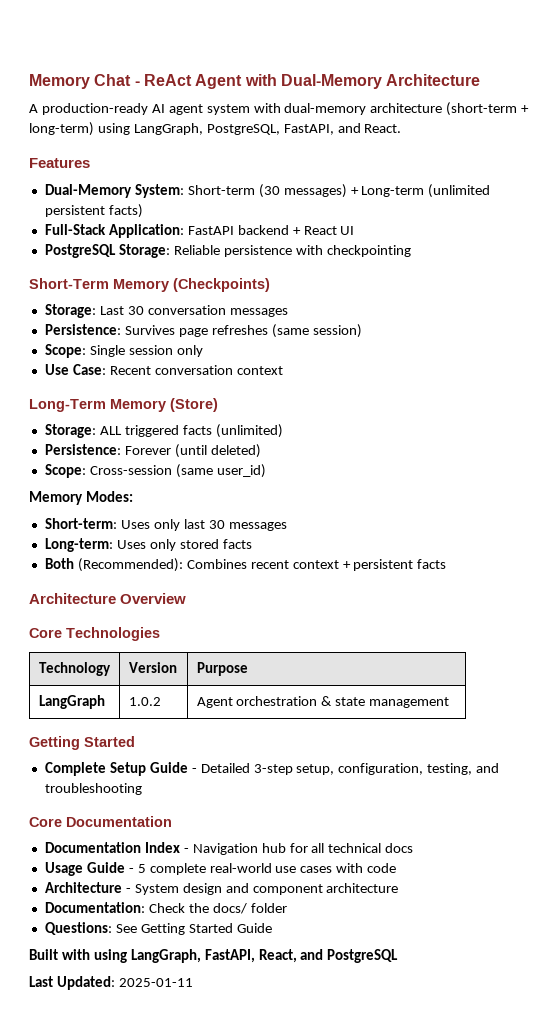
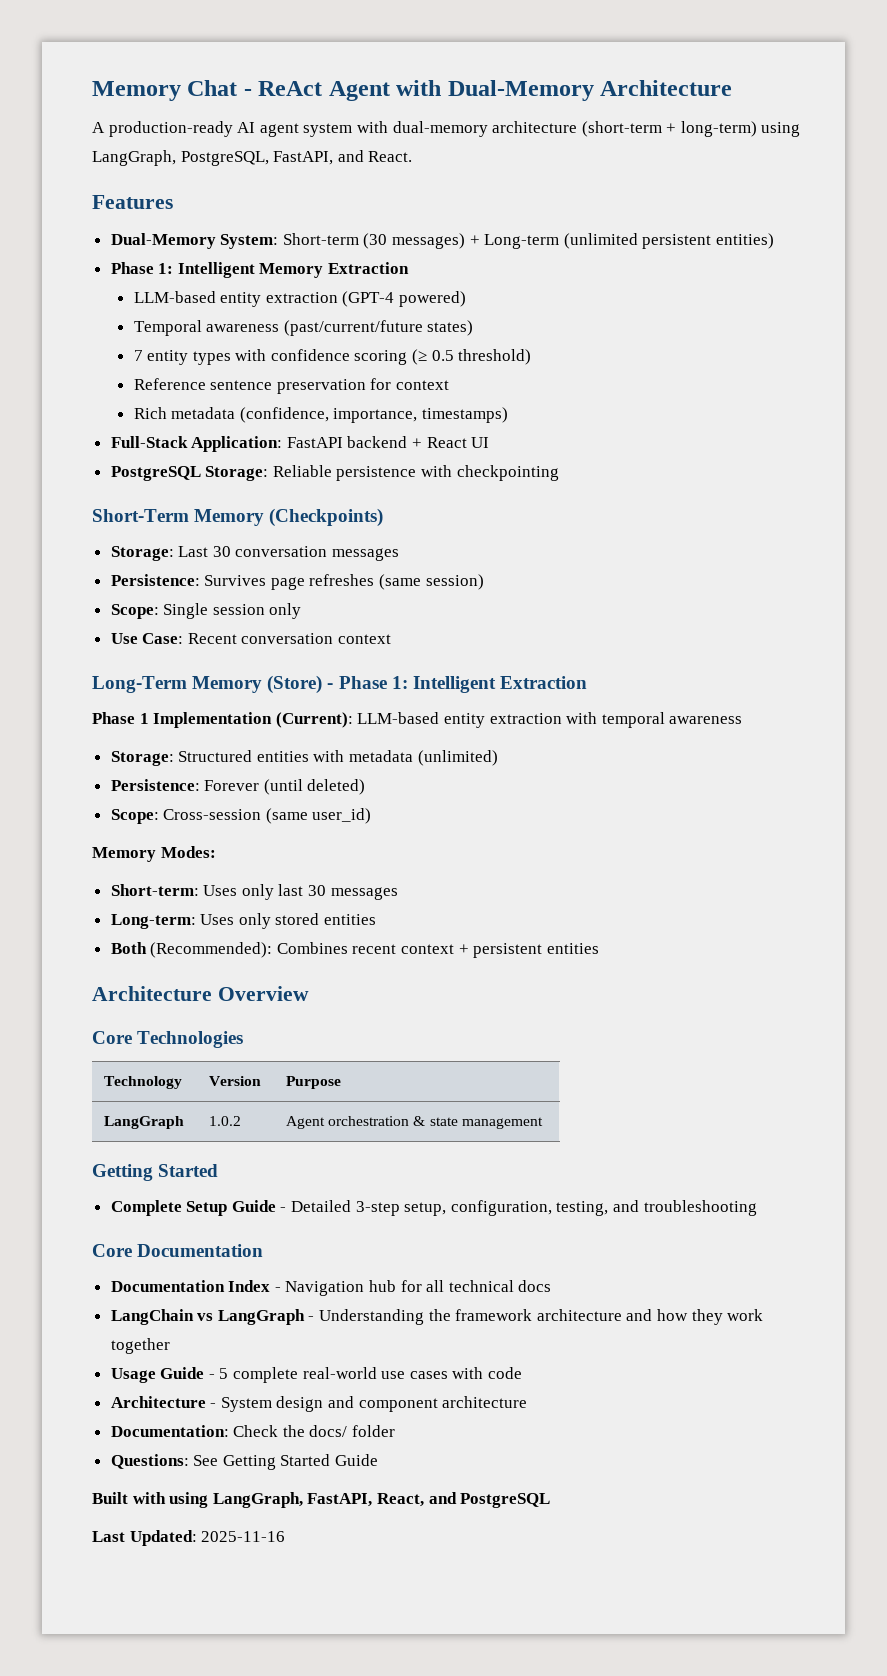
- Dual-Memory System: Short-term (30 messages) + Long-term (unlimited persistent facts)
+ Dual-Memory System: Short-term (30 messages) + Long-term (unlimited persistent entities)
+ Phase 1: Intelligent Memory Extraction
+ LLM-based entity extraction (GPT-4 powered)
+ Temporal awareness (past/current/future states)
+ 7 entity types with confidence scoring (≥ 0.5 threshold)
+ Reference sentence preservation for context
+ Rich metadata (confidence, importance, timestamps)
- Long-Term Memory (Store)
- Storage: ALL triggered facts (unlimited)
+ Long-Term Memory (Store) - Phase 1: Intelligent Extraction
+ Phase 1 Implementation (Current): LLM-based entity extraction with temporal awareness
+ Storage: Structured entities with metadata (unlimited)
- Long-term: Uses only stored facts
+ Long-term: Uses only stored entities
- Both (Recommended): Combines recent context + persistent facts
+ Both (Recommended): Combines recent context + persistent entities
+ LangChain vs LangGraph - Understanding the framework architecture and how they work together
- Last Updated: 2025-01-11
+ Last Updated: 2025-11-16

